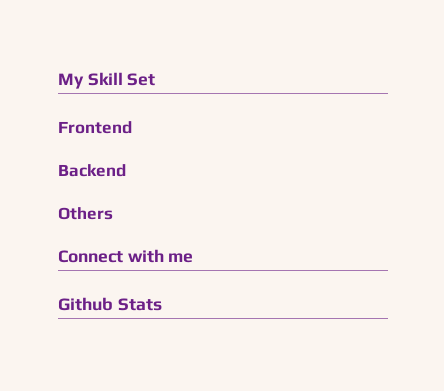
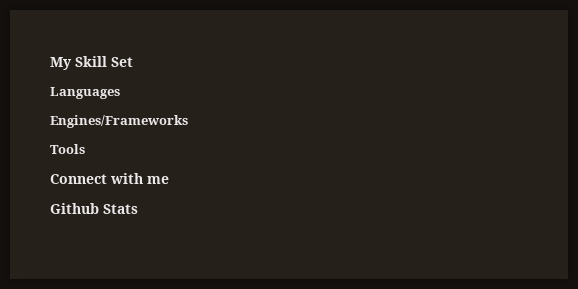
- Frontend
- Backend
- Others
+ Languages
+ Engines/Frameworks
+ Tools

